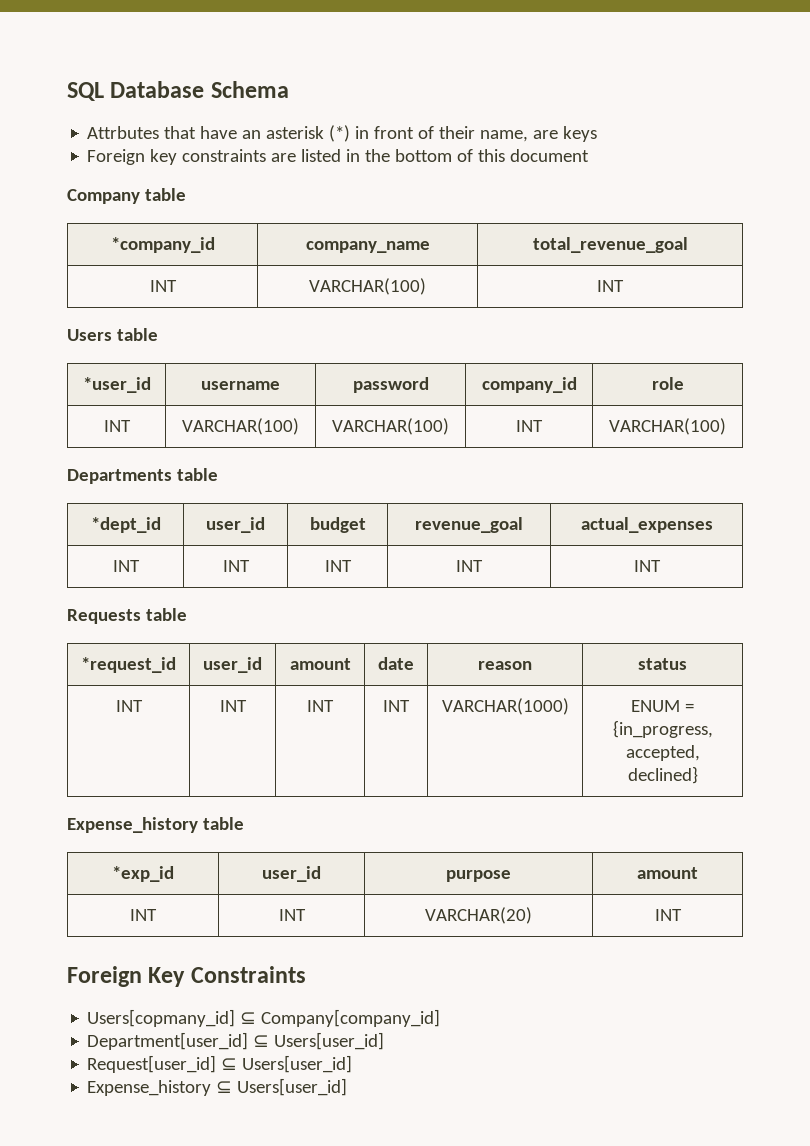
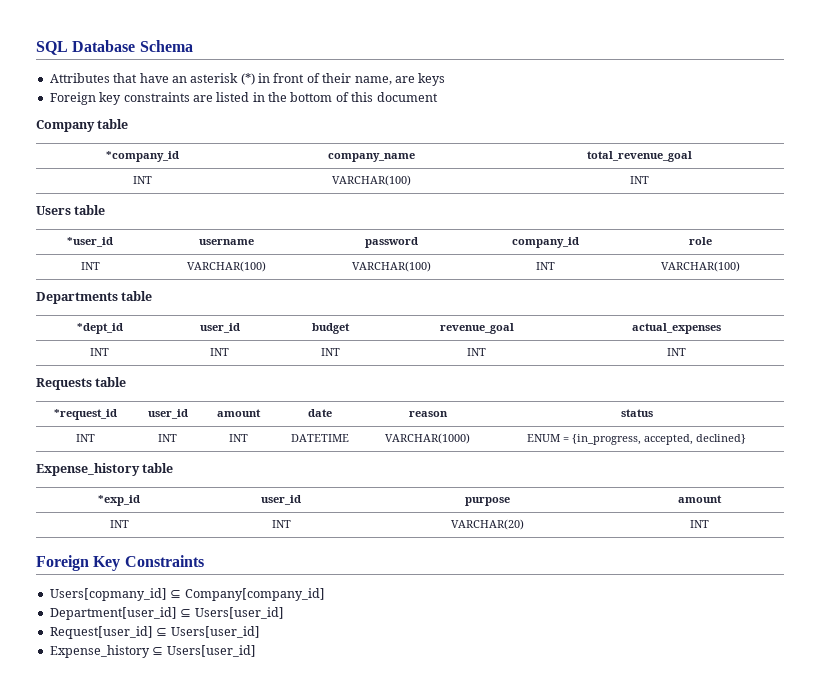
- Attrbutes that have an asterisk (*) in front of their name, are keys
+ Attributes that have an asterisk (*) in front of their name, are keys
- INT | INT | INT | INT | VARCHAR(1000) | ENUM = {in_progress, accepted, declined}
+ INT | INT | INT | DATETIME | VARCHAR(1000) | ENUM = {in_progress, accepted, declined}

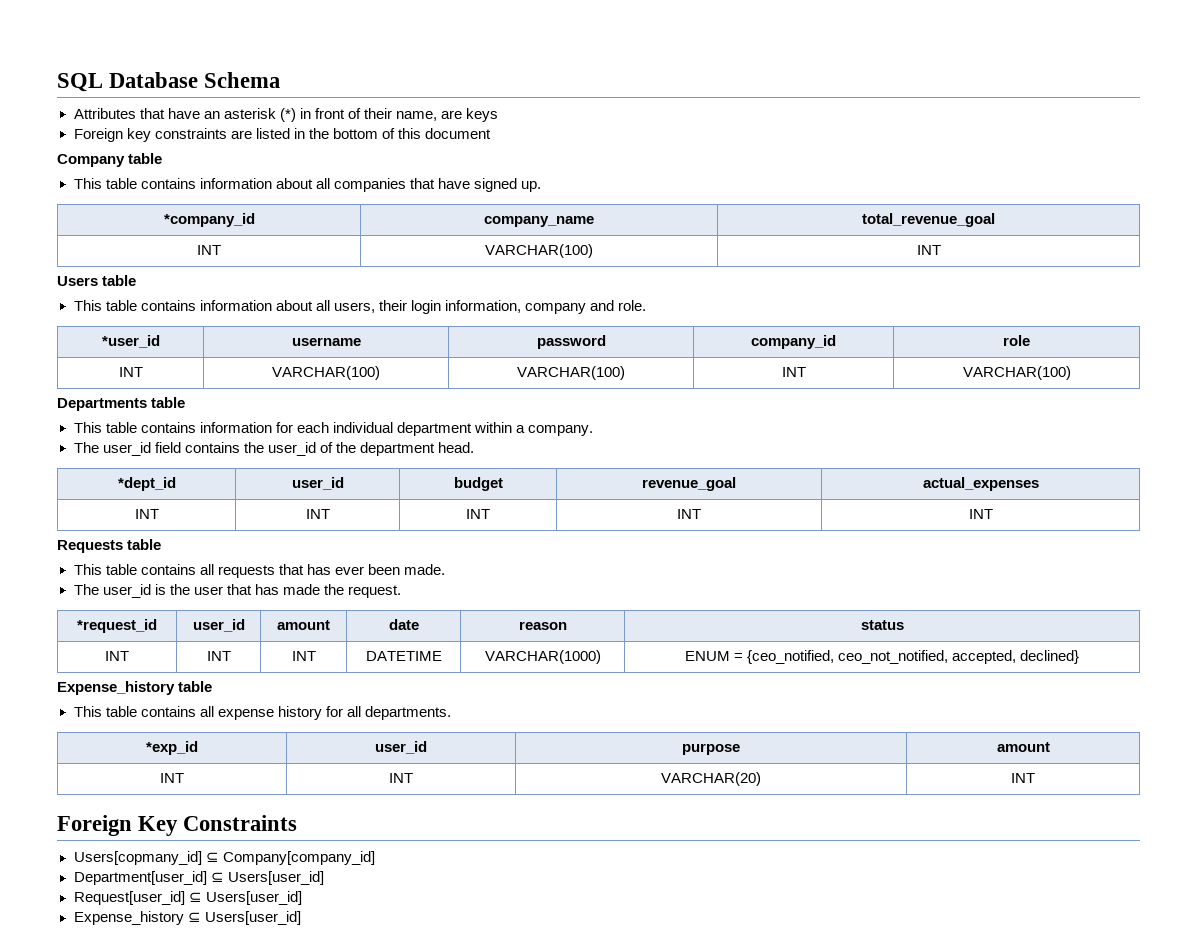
+ This table contains information about all companies that have signed up.
+ This table contains information about all users, their login information, company and role.
+ This table contains information for each individual department within a company.
+ The user_id field contains the user_id of the department head.
+ This table contains all requests that has ever been made.
+ The user_id is the user that has made the request.
- INT | INT | INT | DATETIME | VARCHAR(1000) | ENUM = {in_progress, accepted, declined}
+ INT | INT | INT | DATETIME | VARCHAR(1000) | ENUM = {ceo_notified, ceo_not_notified, accepted, declined}
+ This table contains all expense history for all departments.

